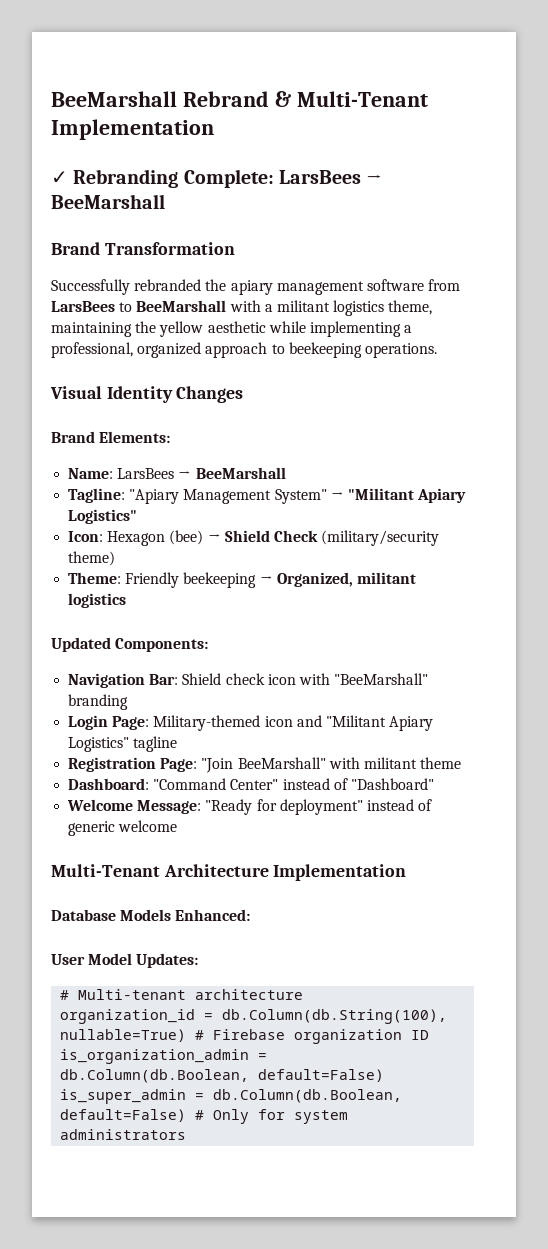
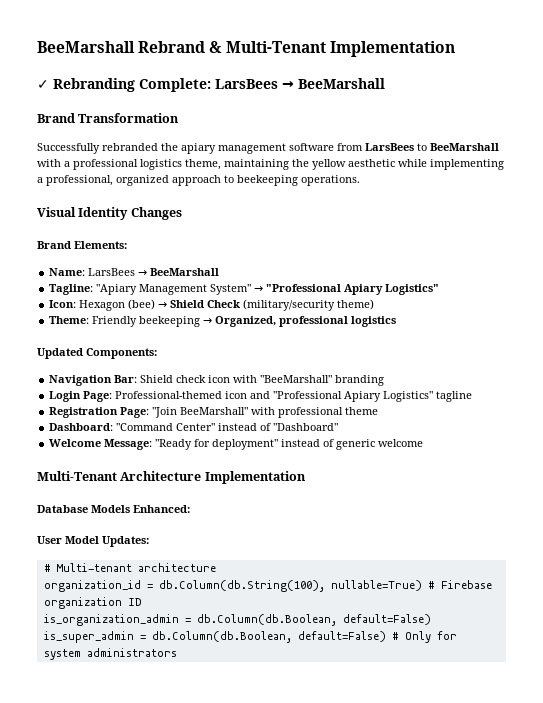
- Successfully rebranded the apiary management software from LarsBees to BeeMarshall with a militant logistics theme, maintaining the yellow aesthetic while implementing a professional, organized approach to beekeeping operations.
+ Successfully rebranded the apiary management software from LarsBees to BeeMarshall with a professional logistics theme, maintaining the yellow aesthetic while implementing a professional, organized approach to beekeeping operations.
- Tagline: "Apiary Management System" → "Militant Apiary Logistics"
+ Tagline: "Apiary Management System" → "Professional Apiary Logistics"
- Theme: Friendly beekeeping → Organized, militant logistics
+ Theme: Friendly beekeeping → Organized, professional logistics
- Login Page: Military-themed icon and "Militant Apiary Logistics" tagline
+ Login Page: Professional-themed icon and "Professional Apiary Logistics" tagline
- Registration Page: "Join BeeMarshall" with militant theme
+ Registration Page: "Join BeeMarshall" with professional theme

